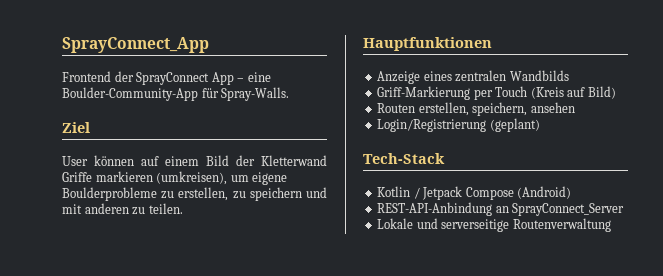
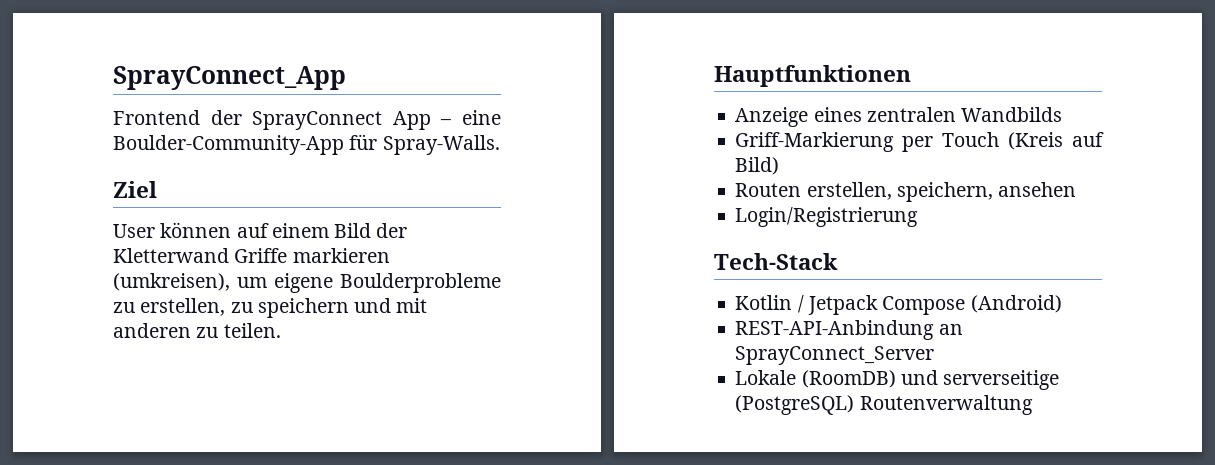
- Login/Registrierung (geplant)
+ Login/Registrierung
- Lokale und serverseitige Routenverwaltung
+ Lokale (RoomDB) und serverseitige (PostgreSQL) Routenverwaltung

